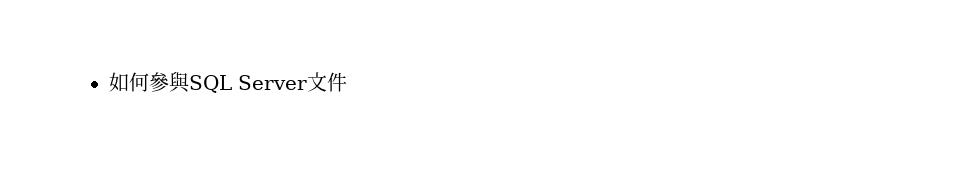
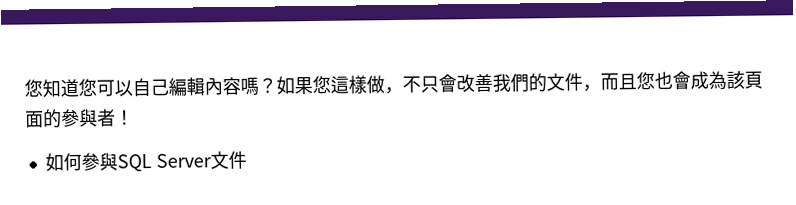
+ 您知道您可以自己編輯內容嗎？如果您這樣做，不只會改善我們的文件，而且您也會成為該頁面的參與者！

